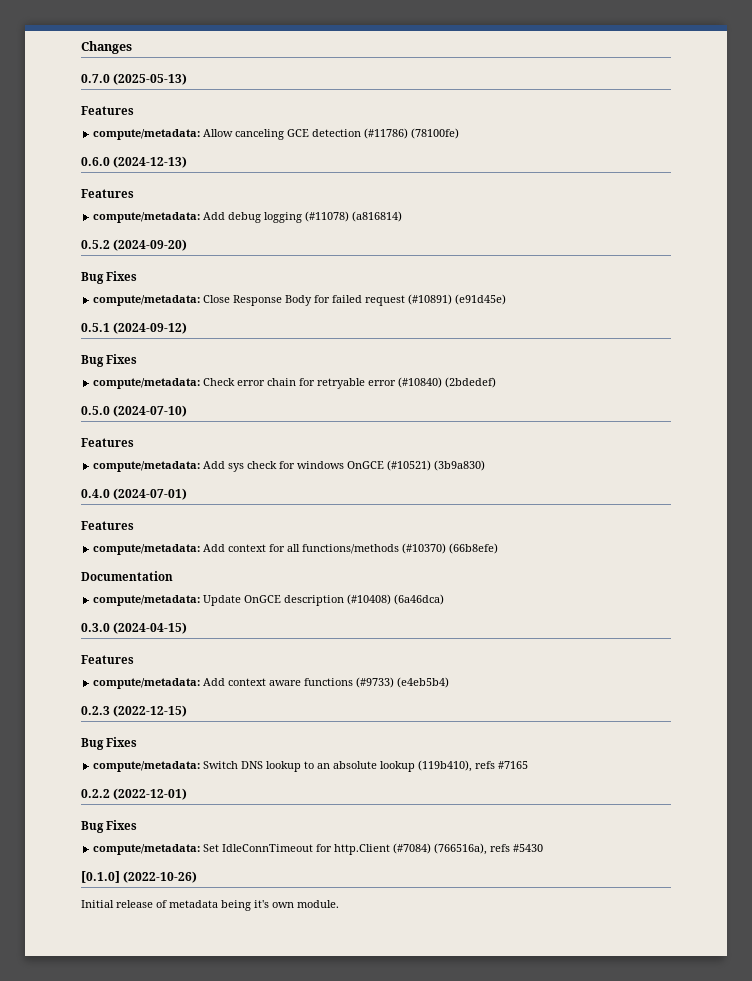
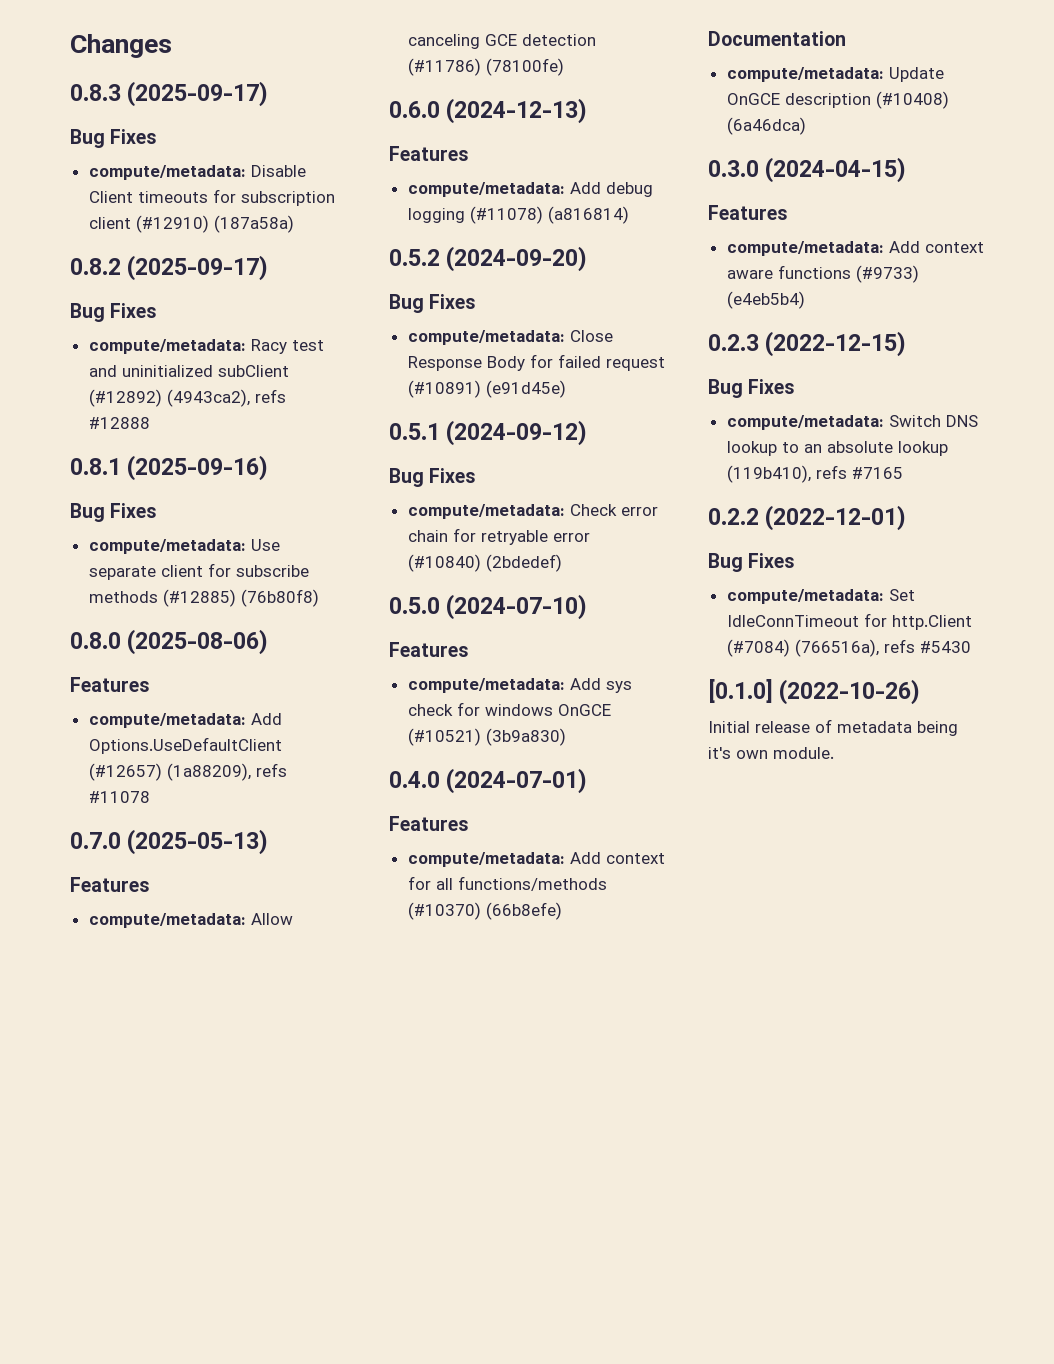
+ 0.8.3 (2025-09-17)
+ Bug Fixes
+ compute/metadata: Disable Client timeouts for subscription client (#12910) (187a58a)
+ 0.8.2 (2025-09-17)
+ Bug Fixes
+ compute/metadata: Racy test and uninitialized subClient (#12892) (4943ca2), refs #12888
+ 0.8.1 (2025-09-16)
+ Bug Fixes
+ compute/metadata: Use separate client for subscribe methods (#12885) (76b80f8)
+ 0.8.0 (2025-08-06)
+ Features
+ compute/metadata: Add Options.UseDefaultClient (#12657) (1a88209), refs #11078

